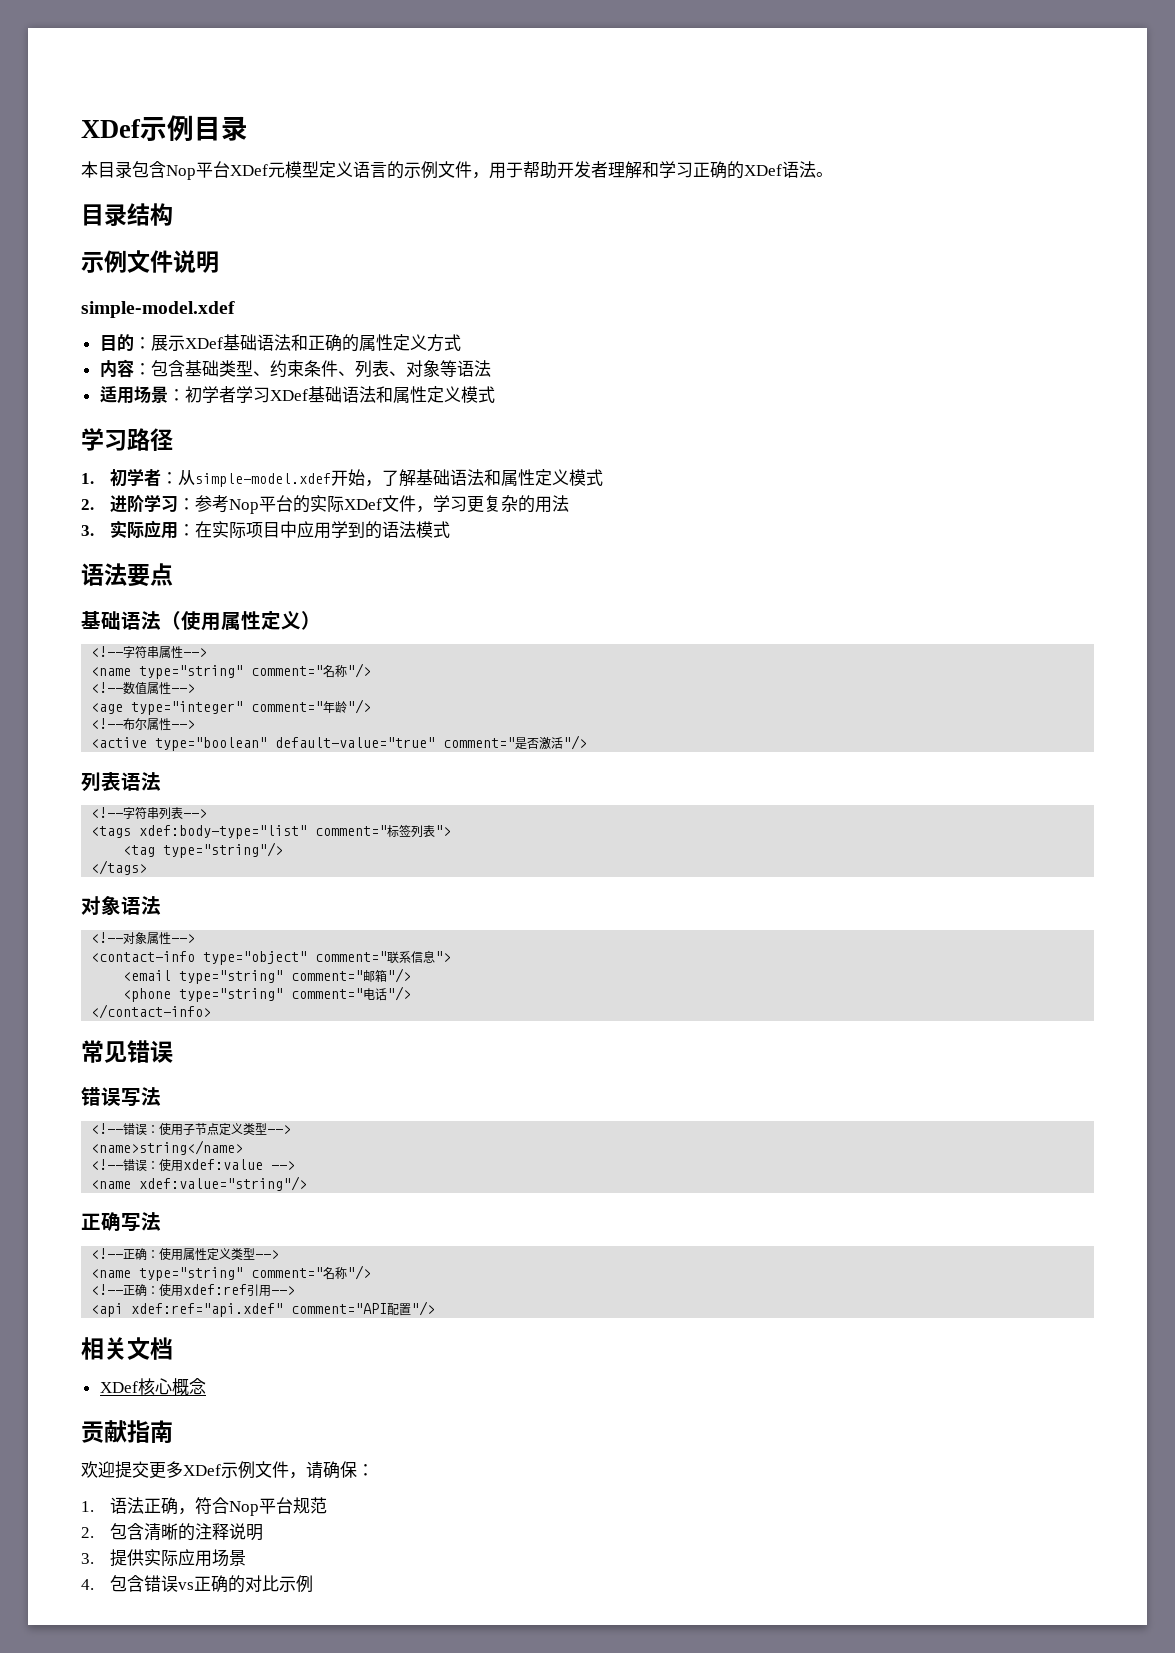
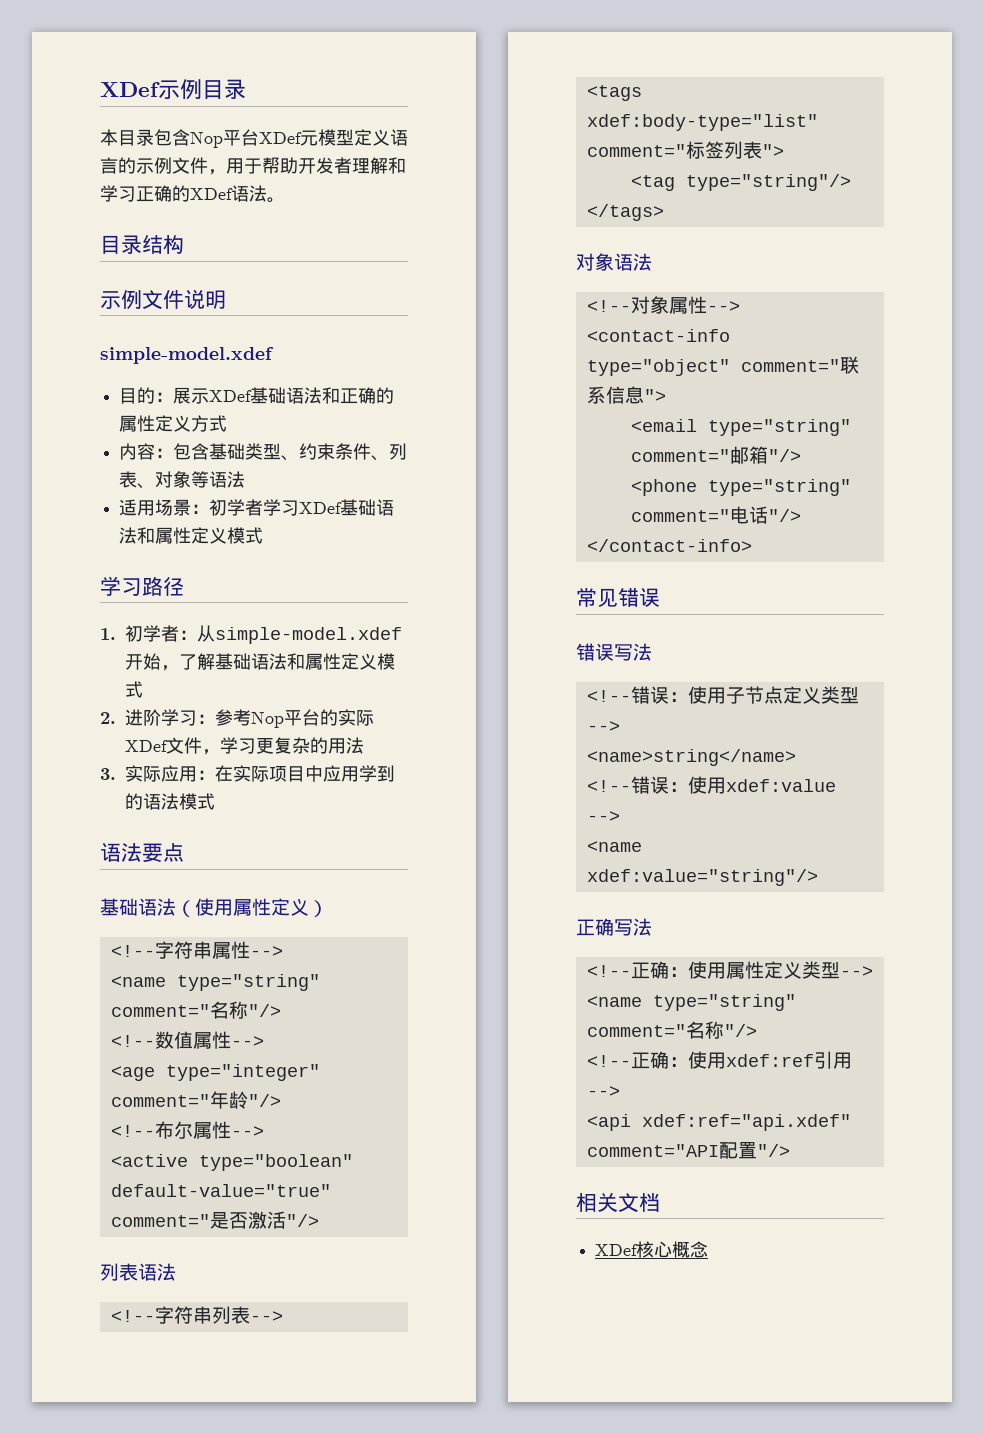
- 贡献指南
- 欢迎提交更多XDef示例文件，请确保：
- 1.语法正确，符合Nop平台规范
- 2.包含清晰的注释说明
- 3.提供实际应用场景
- 4.包含错误vs正确的对比示例

